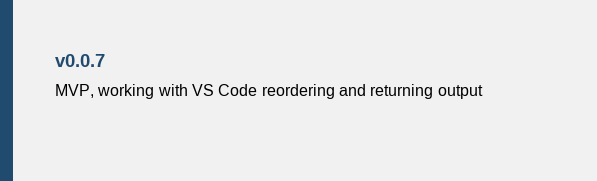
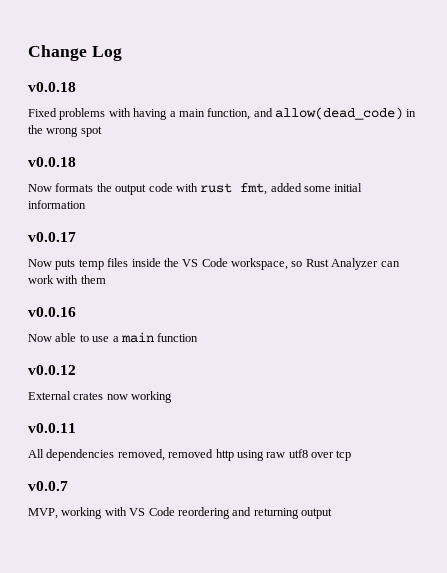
+ Change Log
+ v0.0.18
+ Fixed problems with having a main function, and allow(dead_code) in the wrong spot
+ v0.0.18
+ Now formats the output code with rust fmt, added some initial information
+ v0.0.17
+ Now puts temp files inside the VS Code workspace, so Rust Analyzer can work with them
+ v0.0.16
+ Now able to use a main function
+ v0.0.12
+ External crates now working
+ v0.0.11
+ All dependencies removed, removed http using raw utf8 over tcp

